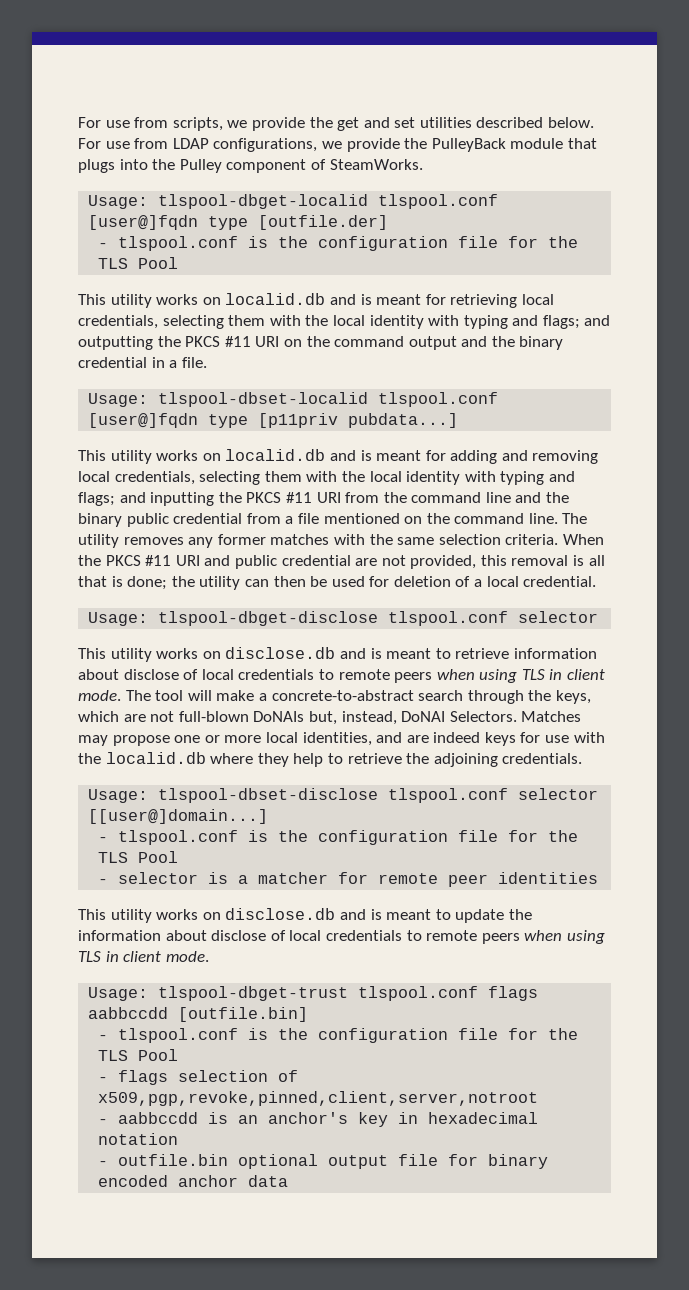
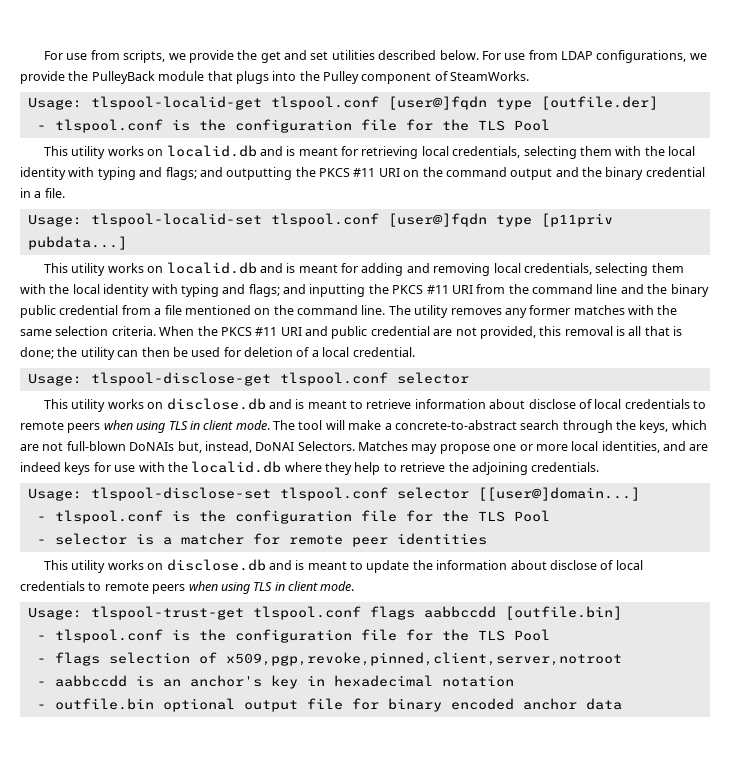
- Usage: tlspool-dbget-localid tlspool.conf [user@]fqdn type [outfile.der]
+ Usage: tlspool-localid-get tlspool.conf [user@]fqdn type [outfile.der]
- Usage: tlspool-dbset-localid tlspool.conf [user@]fqdn type [p11priv pubdata...]
+ Usage: tlspool-localid-set tlspool.conf [user@]fqdn type [p11priv pubdata...]
- Usage: tlspool-dbget-disclose tlspool.conf selector
+ Usage: tlspool-disclose-get tlspool.conf selector
- Usage: tlspool-dbset-disclose tlspool.conf selector [[user@]domain...]
+ Usage: tlspool-disclose-set tlspool.conf selector [[user@]domain...]
- Usage: tlspool-dbget-trust tlspool.conf flags aabbccdd [outfile.bin]
+ Usage: tlspool-trust-get tlspool.conf flags aabbccdd [outfile.bin]

